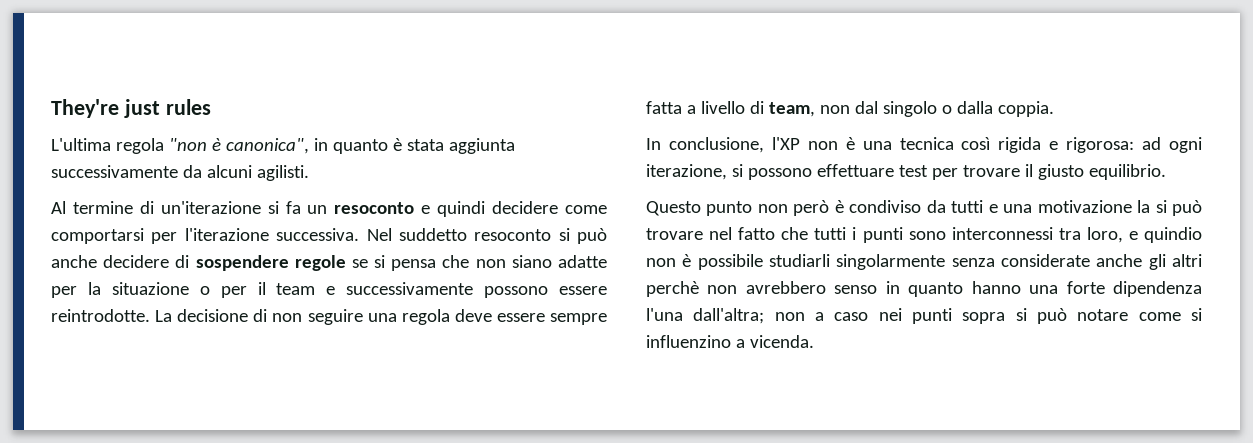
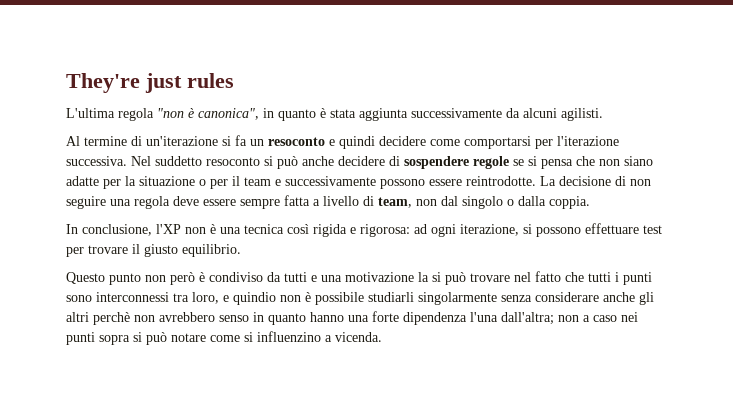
- Questo punto non però è condiviso da tutti e una motivazione la si può trovare nel fatto che tutti i punti sono interconnessi tra loro, e quindio non è possibile studiarli singolarmente senza considerate anche gli altri perchè non avrebbero senso in quanto hanno una forte dipendenza l'una dall'altra;
+ Questo punto non però è condiviso da tutti e una motivazione la si può trovare nel fatto che tutti i punti sono interconnessi tra loro, e quindio non è possibile studiarli singolarmente senza considerare anche gli altri perchè non avrebbero senso in quanto hanno una forte dipendenza l'una dall'altra;

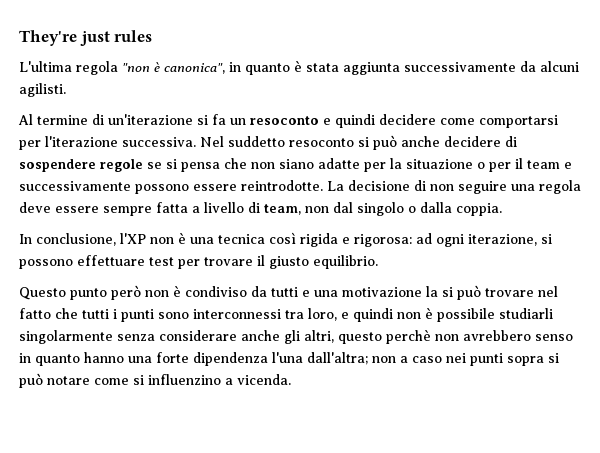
- Questo punto non però è condiviso da tutti e una motivazione la si può trovare nel fatto che tutti i punti sono interconnessi tra loro, e quindio non è possibile studiarli singolarmente senza considerare anche gli altri perchè non avrebbero senso in quanto hanno una forte dipendenza l'una dall'altra; non a caso nei punti sopra si può notare come si influenzino a vicenda.
+ Questo punto però non è condiviso da tutti e una motivazione la si può trovare nel fatto che tutti i punti sono interconnessi tra loro, e quindi non è possibile studiarli singolarmente senza considerare anche gli altri, questo perchè non avrebbero senso in quanto hanno una forte dipendenza l'una dall'altra; non a caso nei punti sopra si può notare come si influenzino a vicenda.

